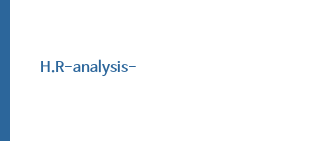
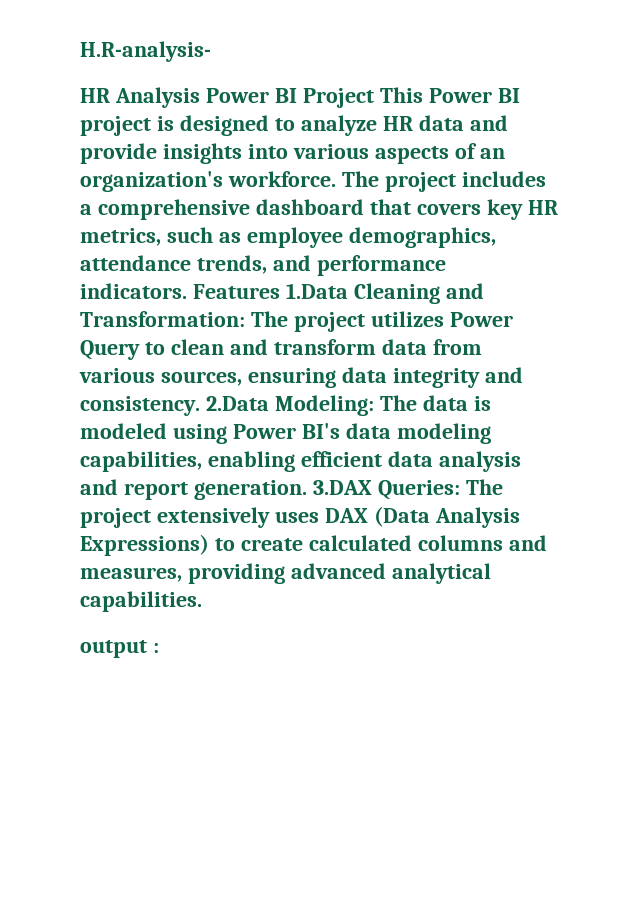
+ HR Analysis Power BI Project This Power BI project is designed to analyze HR data and provide insights into various aspects of an organization's workforce. The project includes a comprehensive dashboard that covers key HR metrics, such as employee demographics, attendance trends, and performance indicators. Features 1.Data Cleaning and Transformation: The project utilizes Power Query to clean and transform data from various sources, ensuring data integrity and consistency. 2.Data Modeling: The data is modeled using Power BI's data modeling capabilities, enabling efficient data analysis and report generation. 3.DAX Queries: The project extensively uses DAX (Data Analysis Expressions) to create calculated columns and measures, providing advanced analytical capabilities.
+ output :

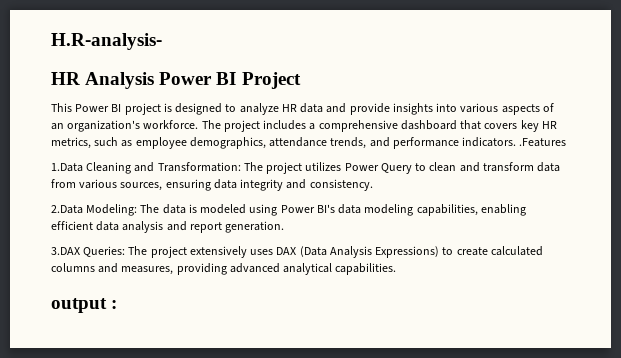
- HR Analysis Power BI Project This Power BI project is designed to analyze HR data and provide insights into various aspects of an organization's workforce.
+ HR Analysis Power BI Project
+ This Power BI project is designed to analyze HR data and provide insights into various aspects of an organization's workforce.
- The project includes a comprehensive dashboard that covers key HR metrics, such as employee demographics, attendance trends, and performance indicators. Features 1.Data Cleaning and Transformation:
+ The project includes a comprehensive dashboard that covers key HR metrics, such as employee demographics, attendance trends, and performance indicators. .Features
+ 1.Data Cleaning and Transformation:
- The project utilizes Power Query to clean and transform data from various sources, ensuring data integrity and consistency. 2.Data Modeling:
+ The project utilizes Power Query to clean and transform data from various sources, ensuring data integrity and consistency.
+ 2.Data Modeling:
- The data is modeled using Power BI's data modeling capabilities, enabling efficient data analysis and report generation. 3.DAX Queries:
+ The data is modeled using Power BI's data modeling capabilities, enabling efficient data analysis and report generation.
+ 3.DAX Queries:

